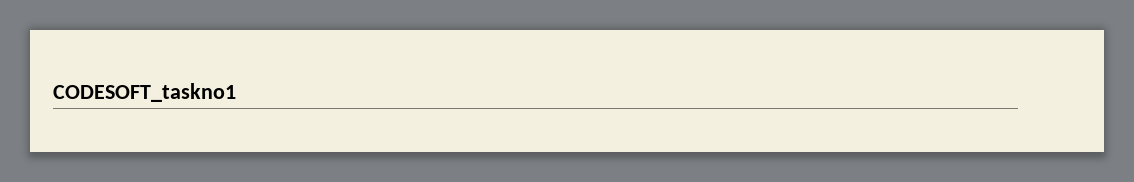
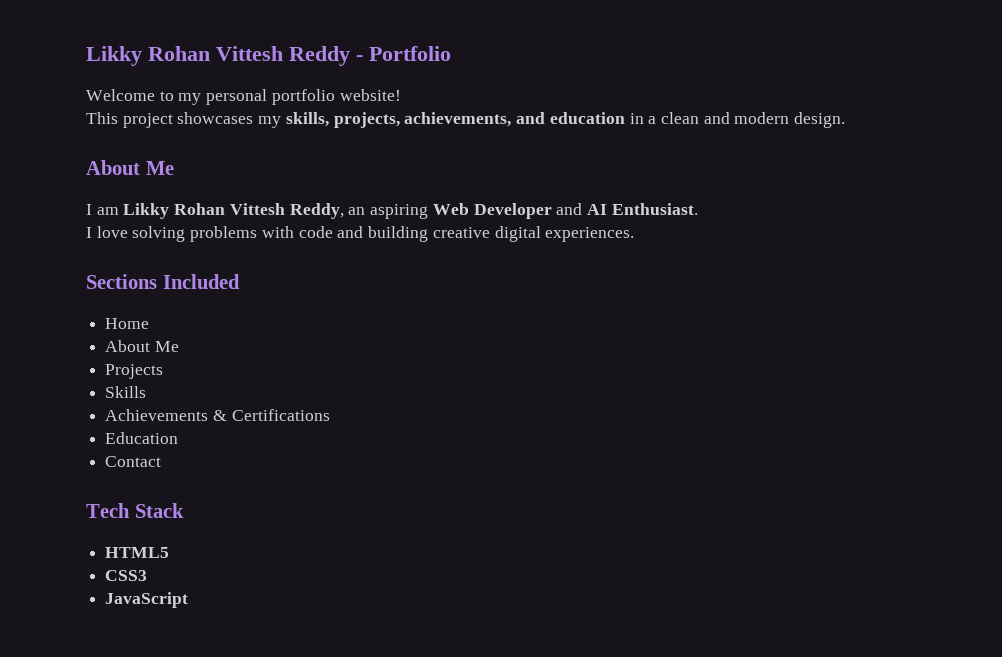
- CODESOFT_taskno1
+ Likky Rohan Vittesh Reddy - Portfolio
+ Welcome to my personal portfolio website!
+ This project showcases my skills, projects, achievements, and education in a clean and modern design.
+ About Me
+ I am Likky Rohan Vittesh Reddy, an aspiring Web Developer and AI Enthusiast.
+ I love solving problems with code and building creative digital experiences.
+ Sections Included
+ Home
+ About Me
+ Projects
+ Skills
+ Achievements & Certifications
+ Education
+ Contact
+ Tech Stack
+ HTML5
+ CSS3
+ JavaScript

